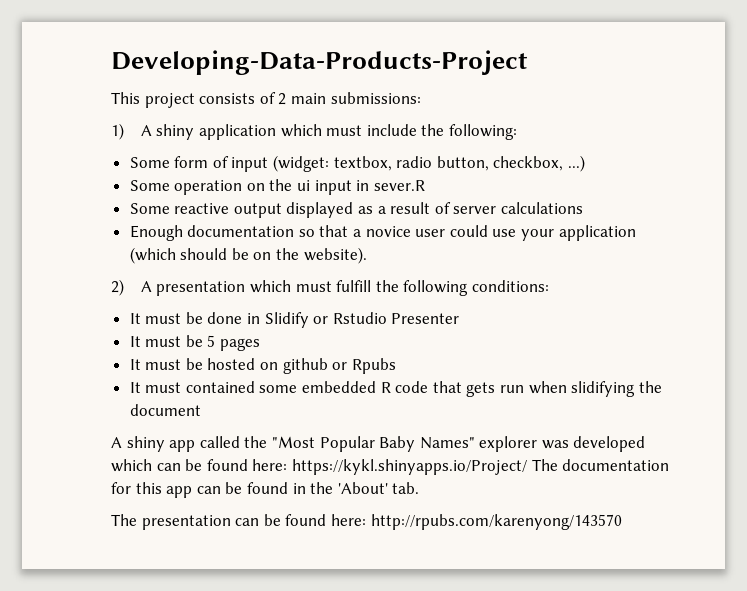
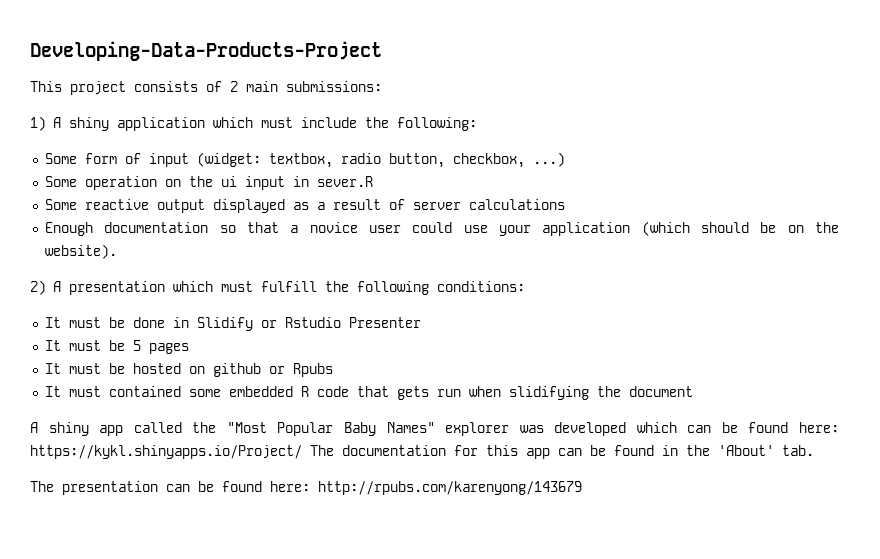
- The presentation can be found here: http://rpubs.com/karenyong/143570
+ The presentation can be found here: http://rpubs.com/karenyong/143679

